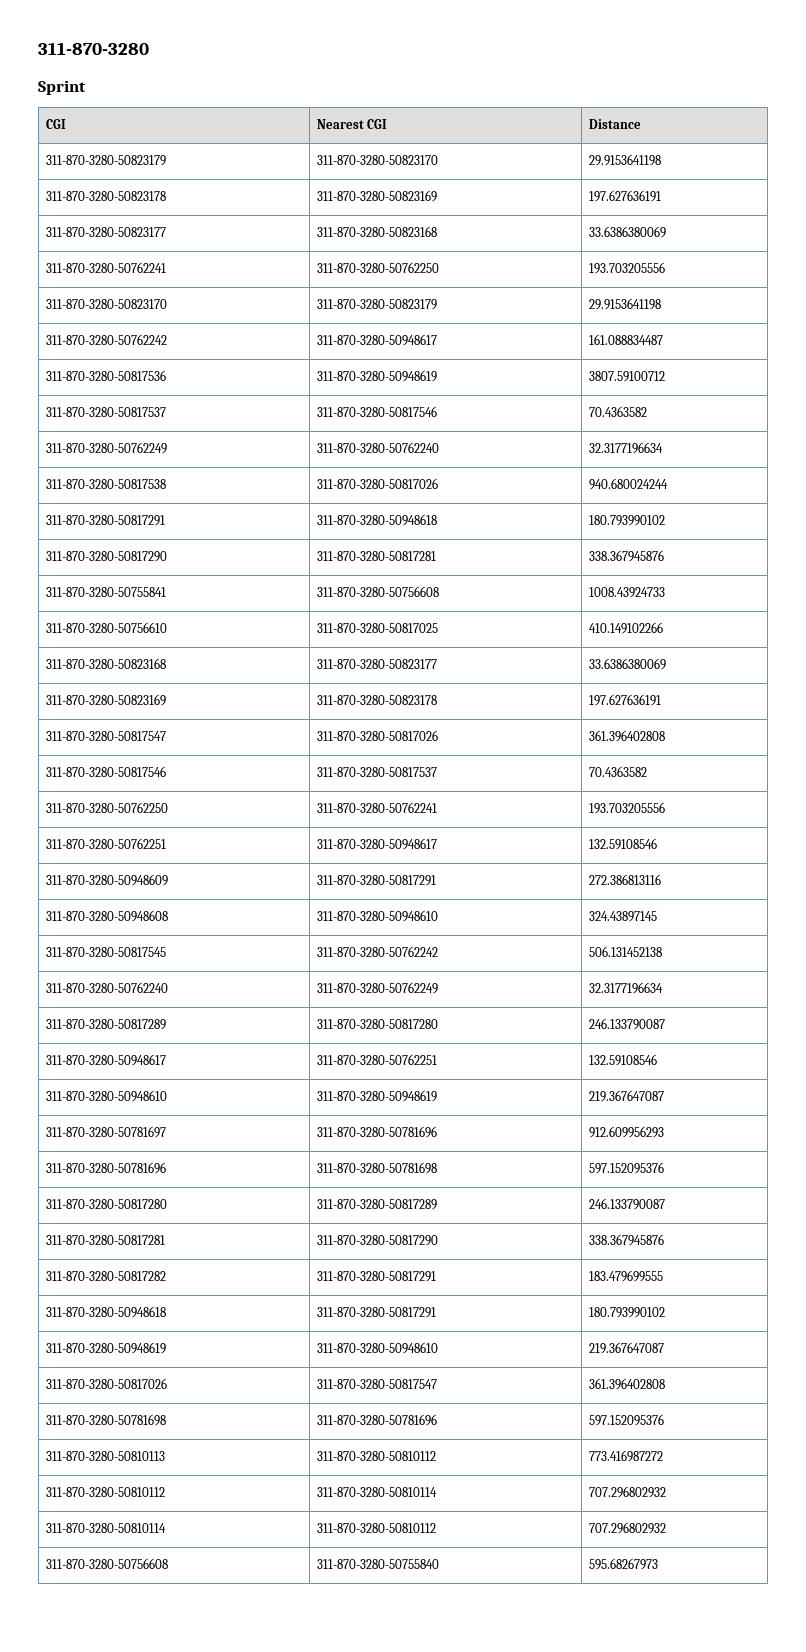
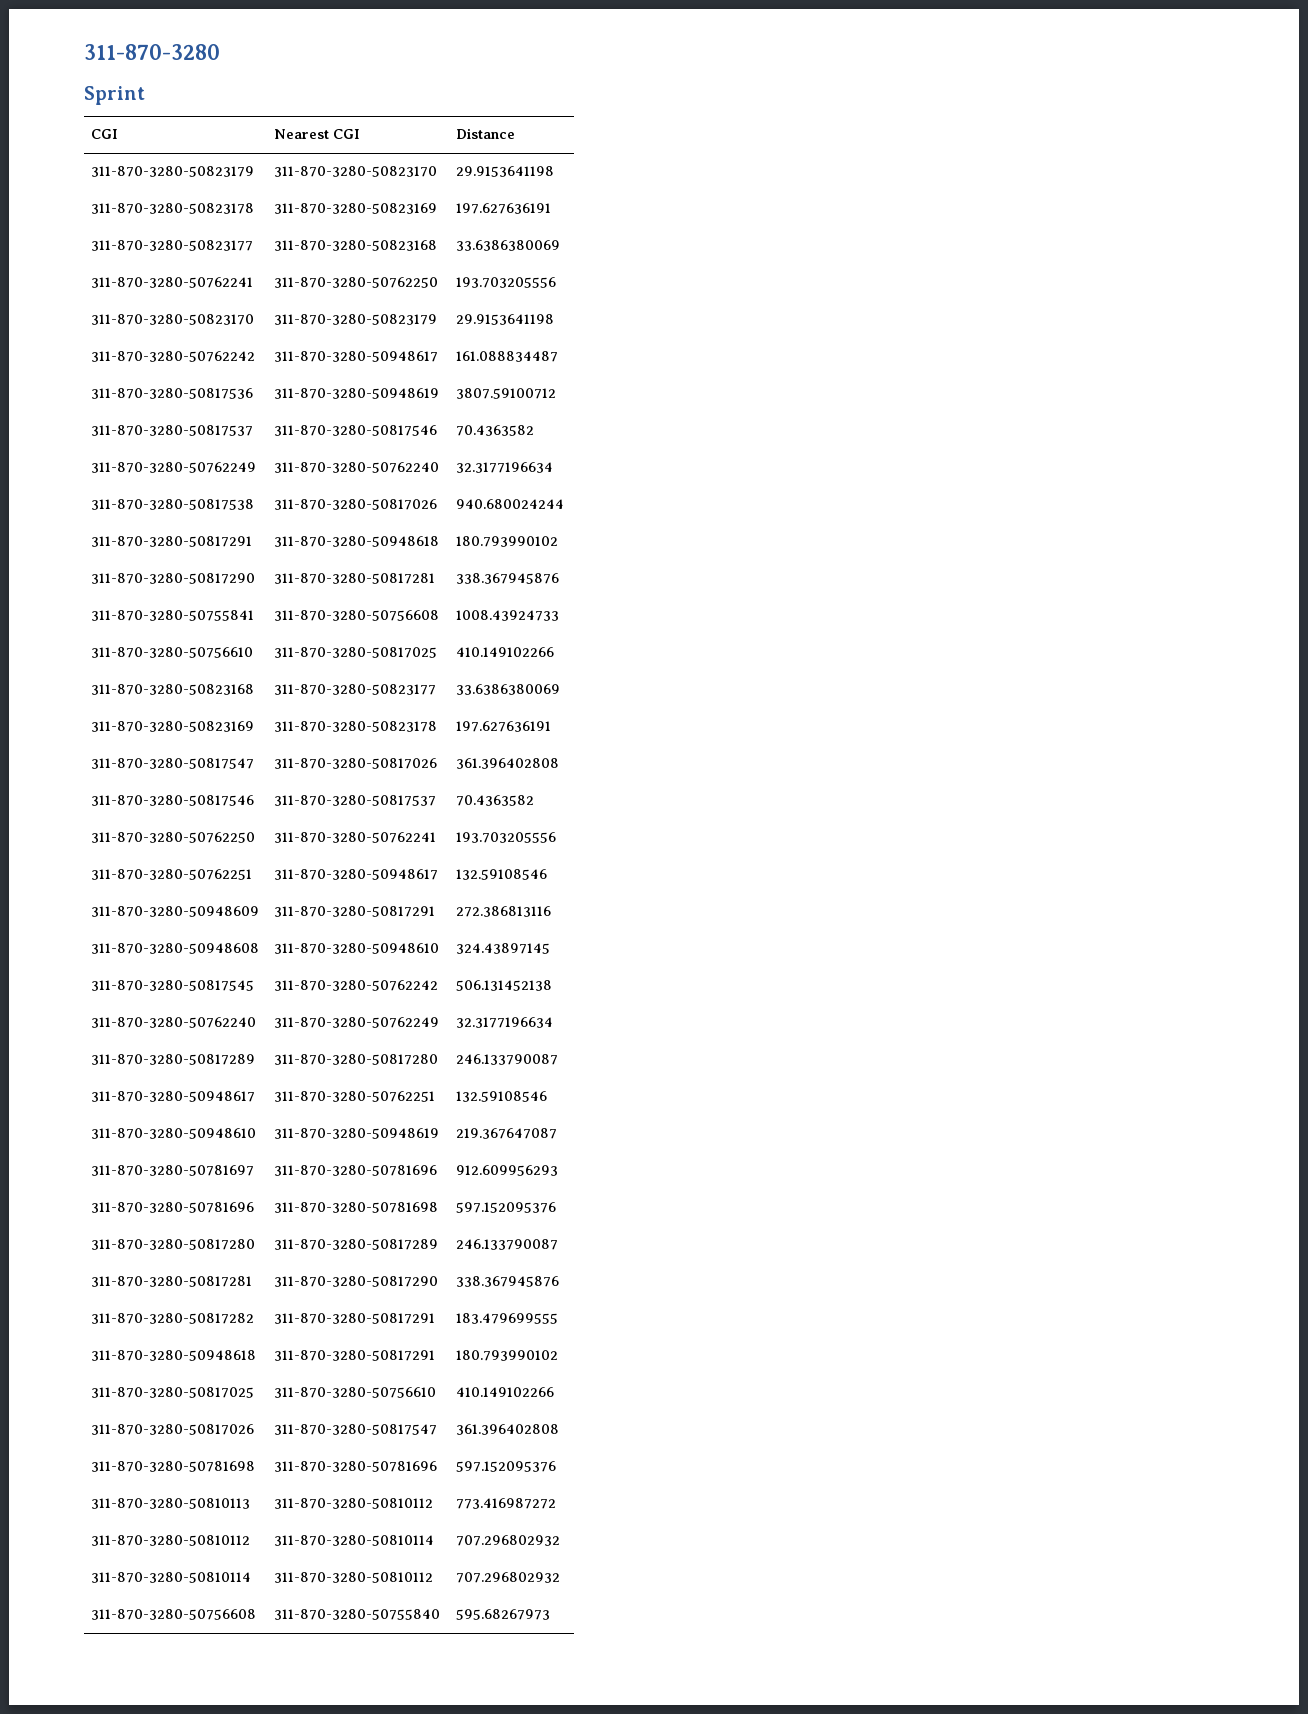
- 311-870-3280-50948619 | 311-870-3280-50948610 | 219.367647087
+ 311-870-3280-50817025 | 311-870-3280-50756610 | 410.149102266

